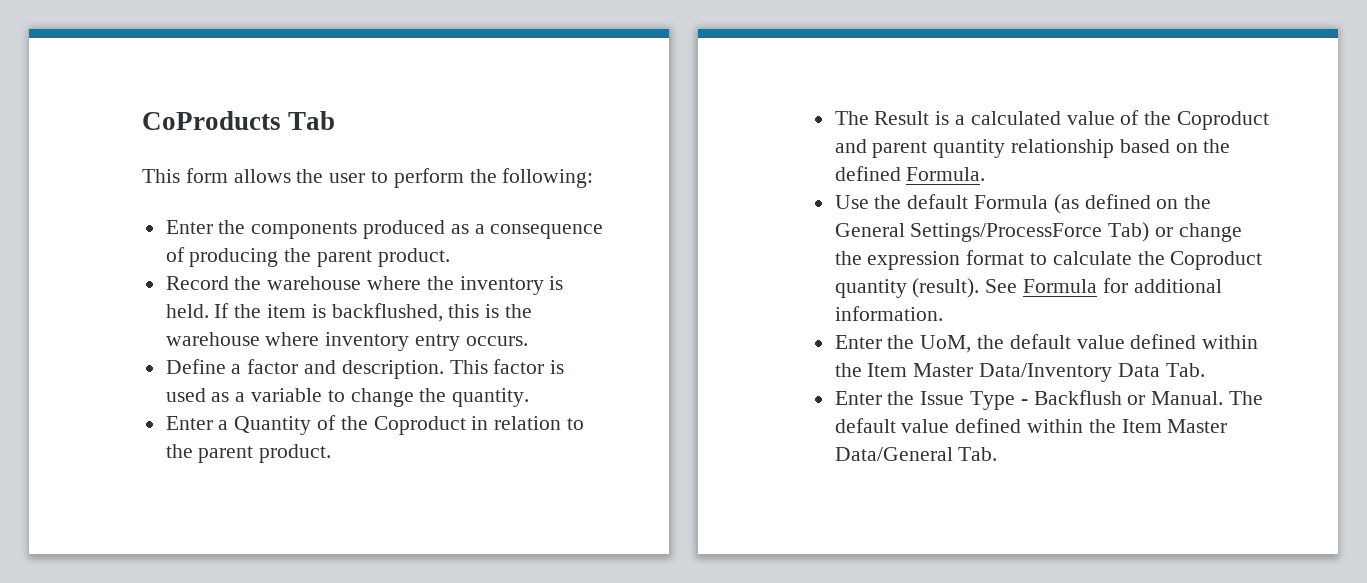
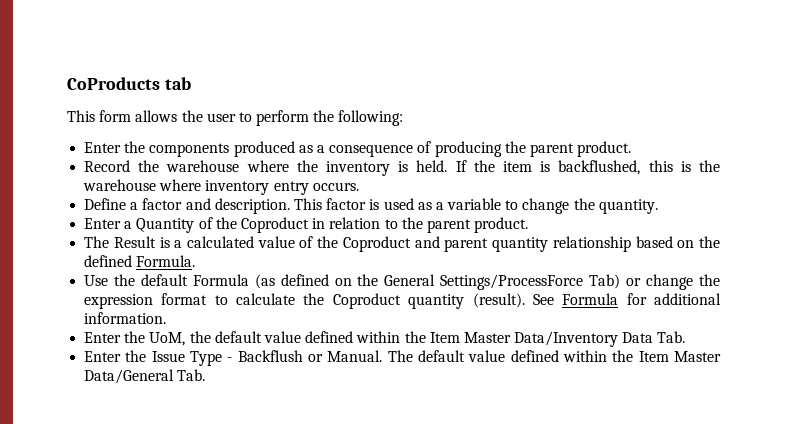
- CoProducts Tab
+ CoProducts tab

